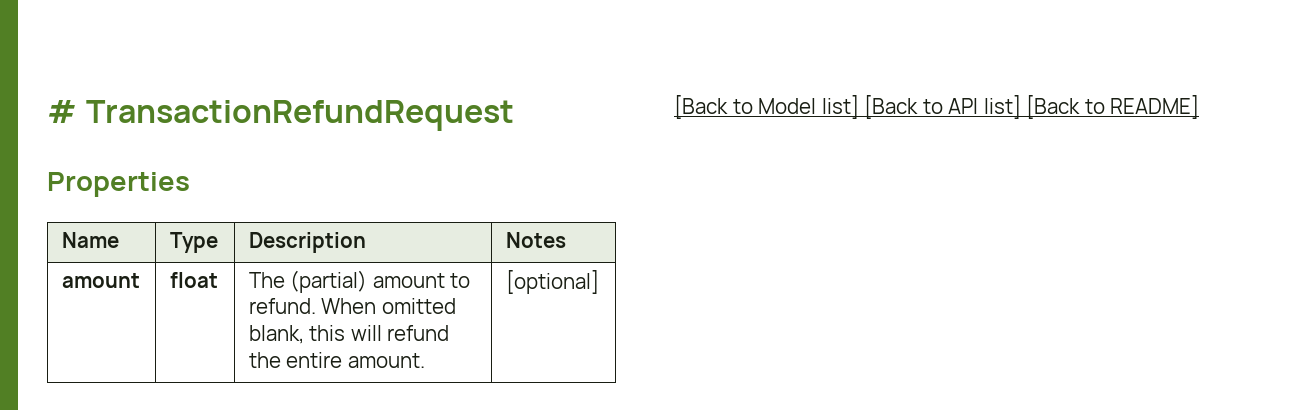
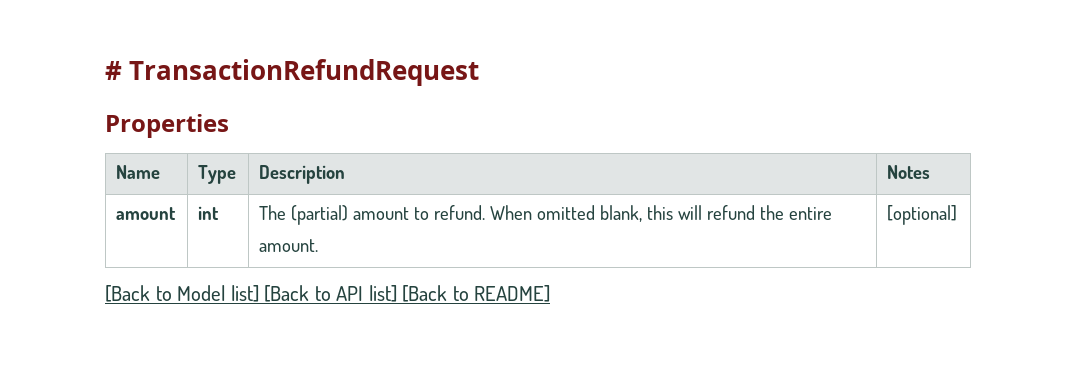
- amount | float | The (partial) amount to refund. When omitted blank, this will refund the entire amount. | [optional]
+ amount | int | The (partial) amount to refund. When omitted blank, this will refund the entire amount. | [optional]

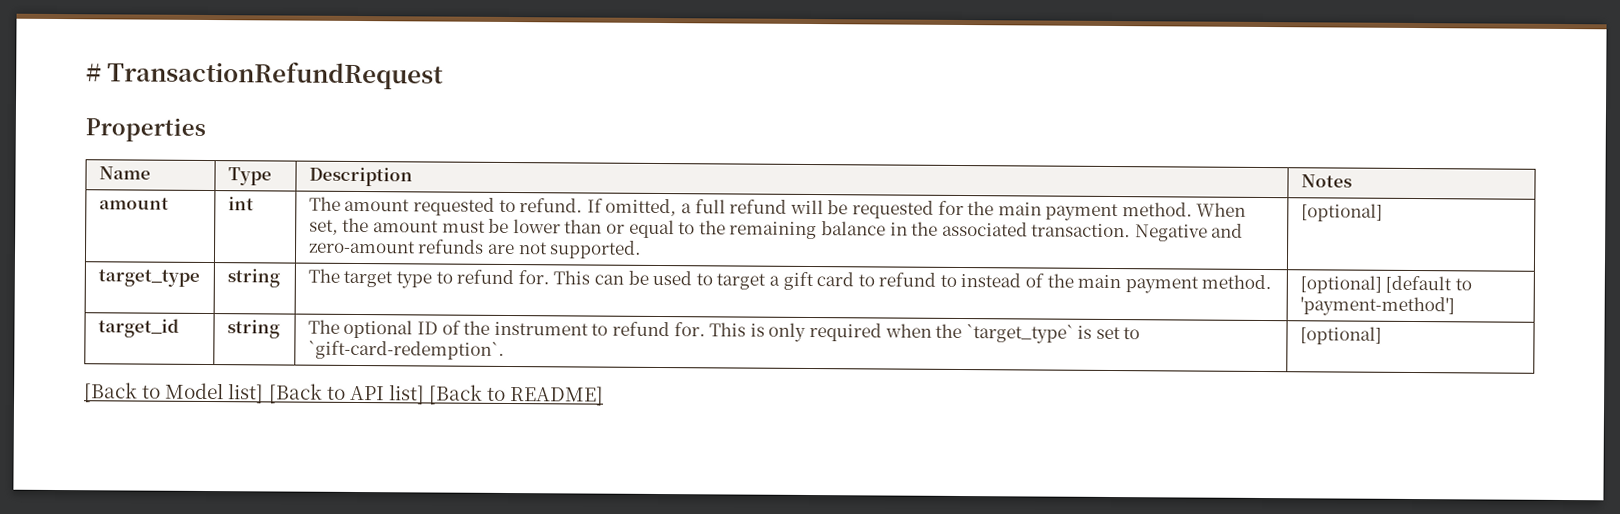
- The (partial) amount to refund. When omitted blank, this will refund the entire amount. | [optional]
+ The amount requested to refund. If omitted, a full refund will be requested for the main payment method. When set, the amount must be lower than or equal to the remaining balance in the associated transaction. Negative and zero-amount refunds are not supported. | [optional]
+ target_type | string | The target type to refund for. This can be used to target a gift card to refund to instead of the main payment method. | [optional] [default to 'payment-method']
+ target_id | string | The optional ID of the instrument to refund for. This is only required when the `target_type` is set to `gift-card-redemption`. | [optional]

